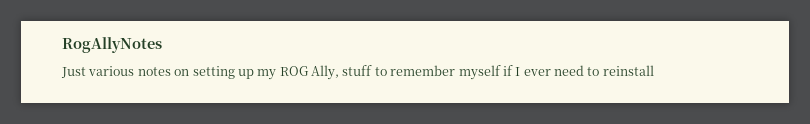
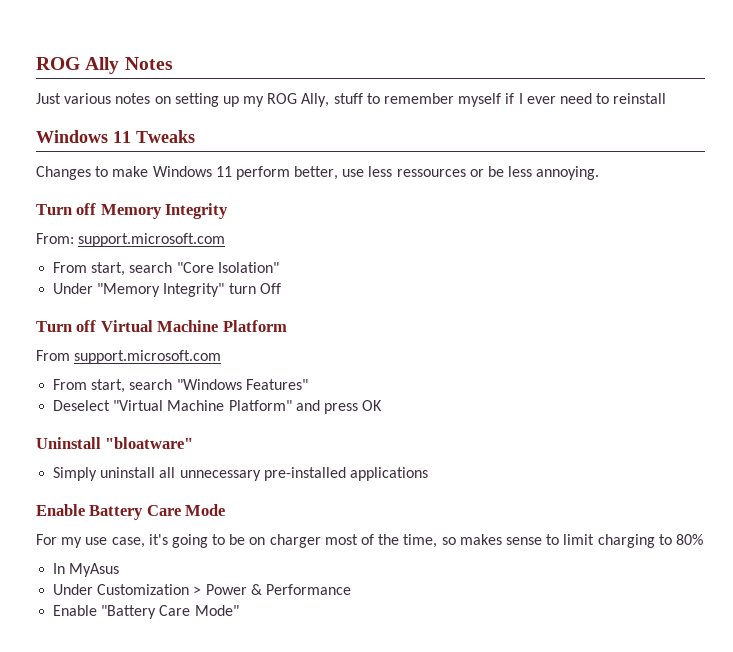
- RogAllyNotes
+ ROG Ally Notes
+ Windows 11 Tweaks
+ Changes to make Windows 11 perform better, use less ressources or be less annoying.
+ Turn off Memory Integrity
+ From: support.microsoft.com
+ From start, search "Core Isolation"
+ Under "Memory Integrity" turn Off
+ Turn off Virtual Machine Platform
+ From support.microsoft.com
+ From start, search "Windows Features"
+ Deselect "Virtual Machine Platform" and press OK
+ Uninstall "bloatware"
+ Simply uninstall all unnecessary pre-installed applications
+ Enable Battery Care Mode
+ For my use case, it's going to be on charger most of the time, so makes sense to limit charging to 80%
+ In MyAsus
+ Under Customization > Power & Performance
+ Enable "Battery Care Mode"

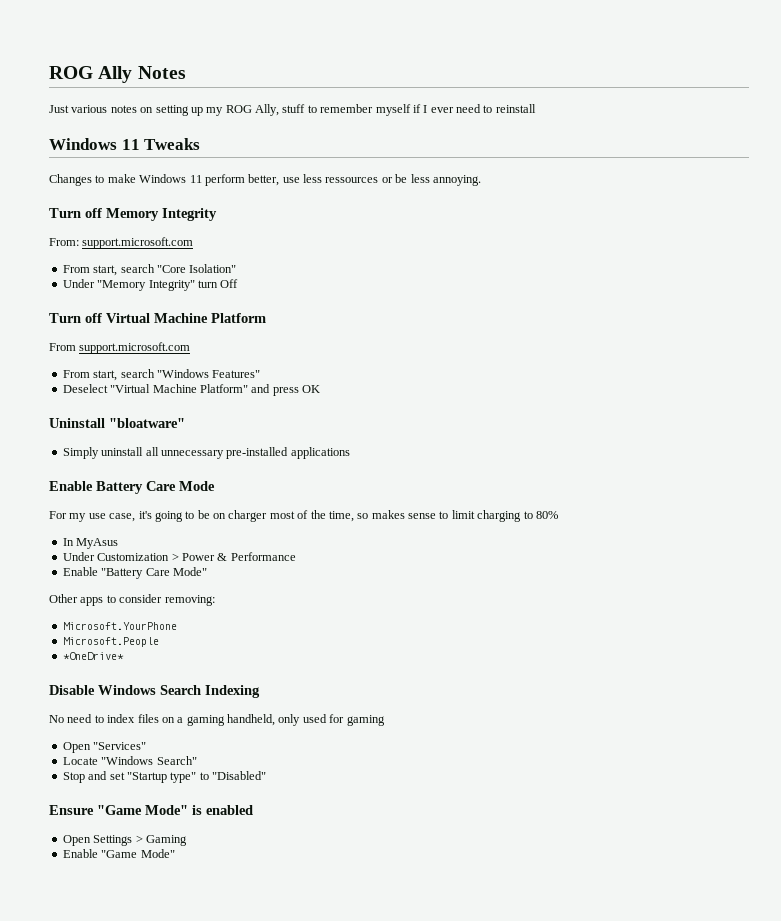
+ Other apps to consider removing:
+ Microsoft.YourPhone
+ Microsoft.People
+ *OneDrive*
+ Disable Windows Search Indexing
+ No need to index files on a gaming handheld, only used for gaming
+ Open "Services"
+ Locate "Windows Search"
+ Stop and set "Startup type" to "Disabled"
+ Ensure "Game Mode" is enabled
+ Open Settings > Gaming
+ Enable "Game Mode"

